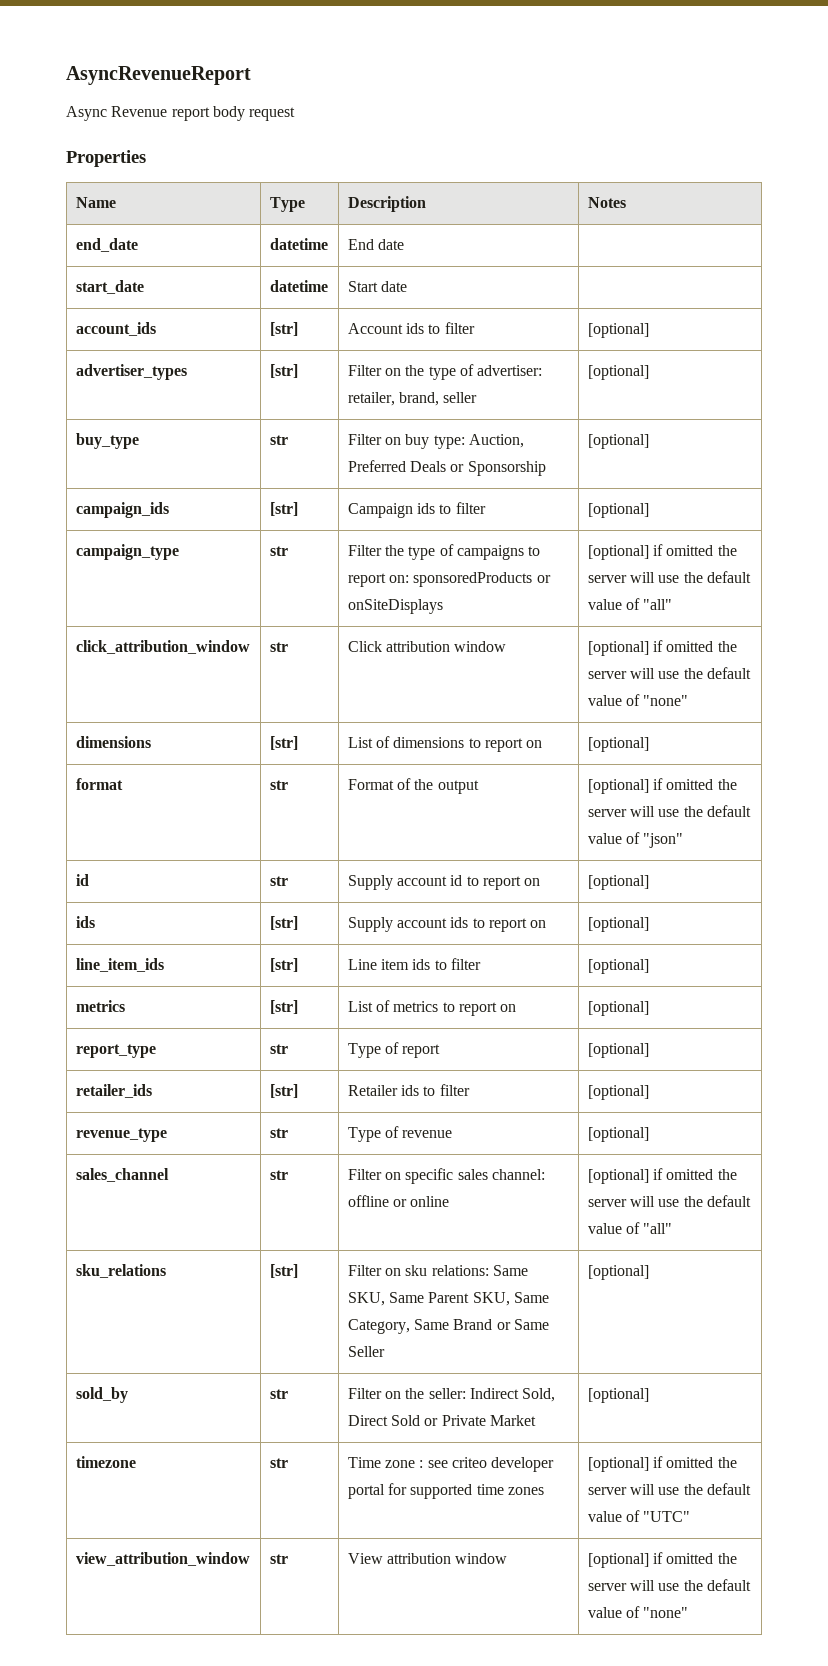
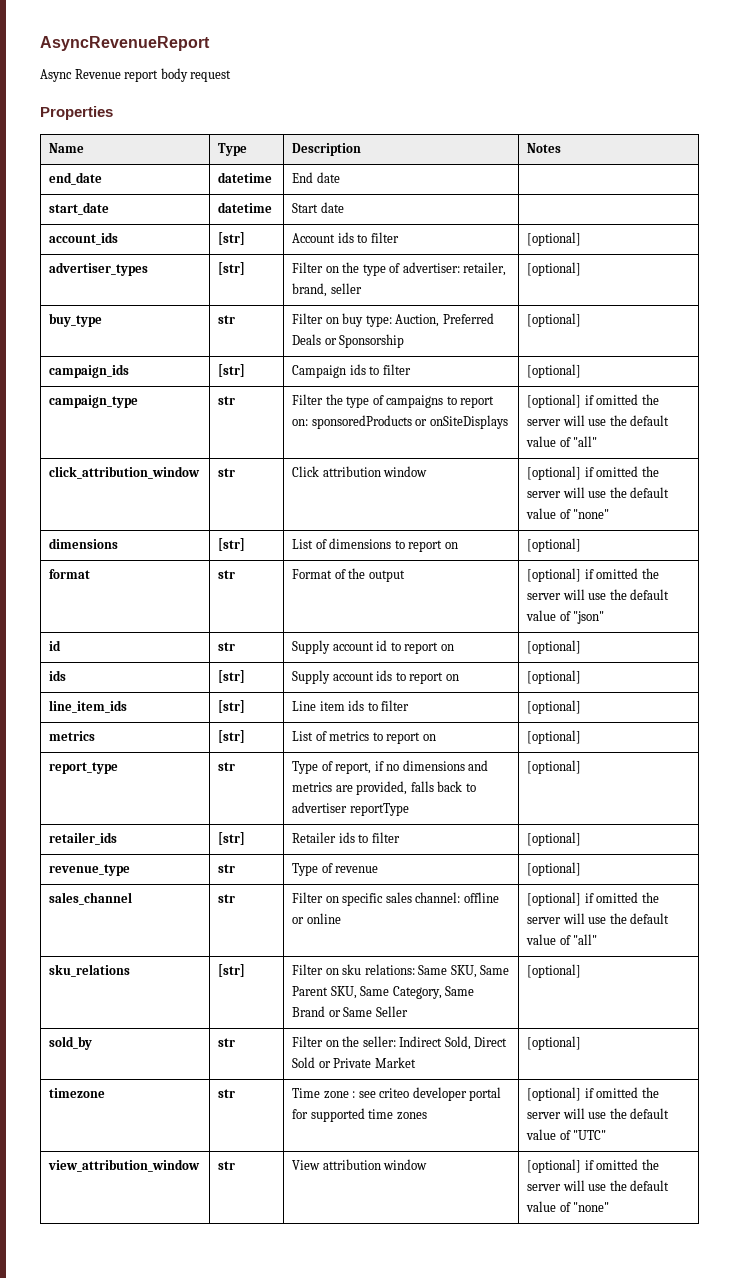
- report_type | str | Type of report | [optional]
+ report_type | str | Type of report, if no dimensions and metrics are provided, falls back to advertiser reportType | [optional]

